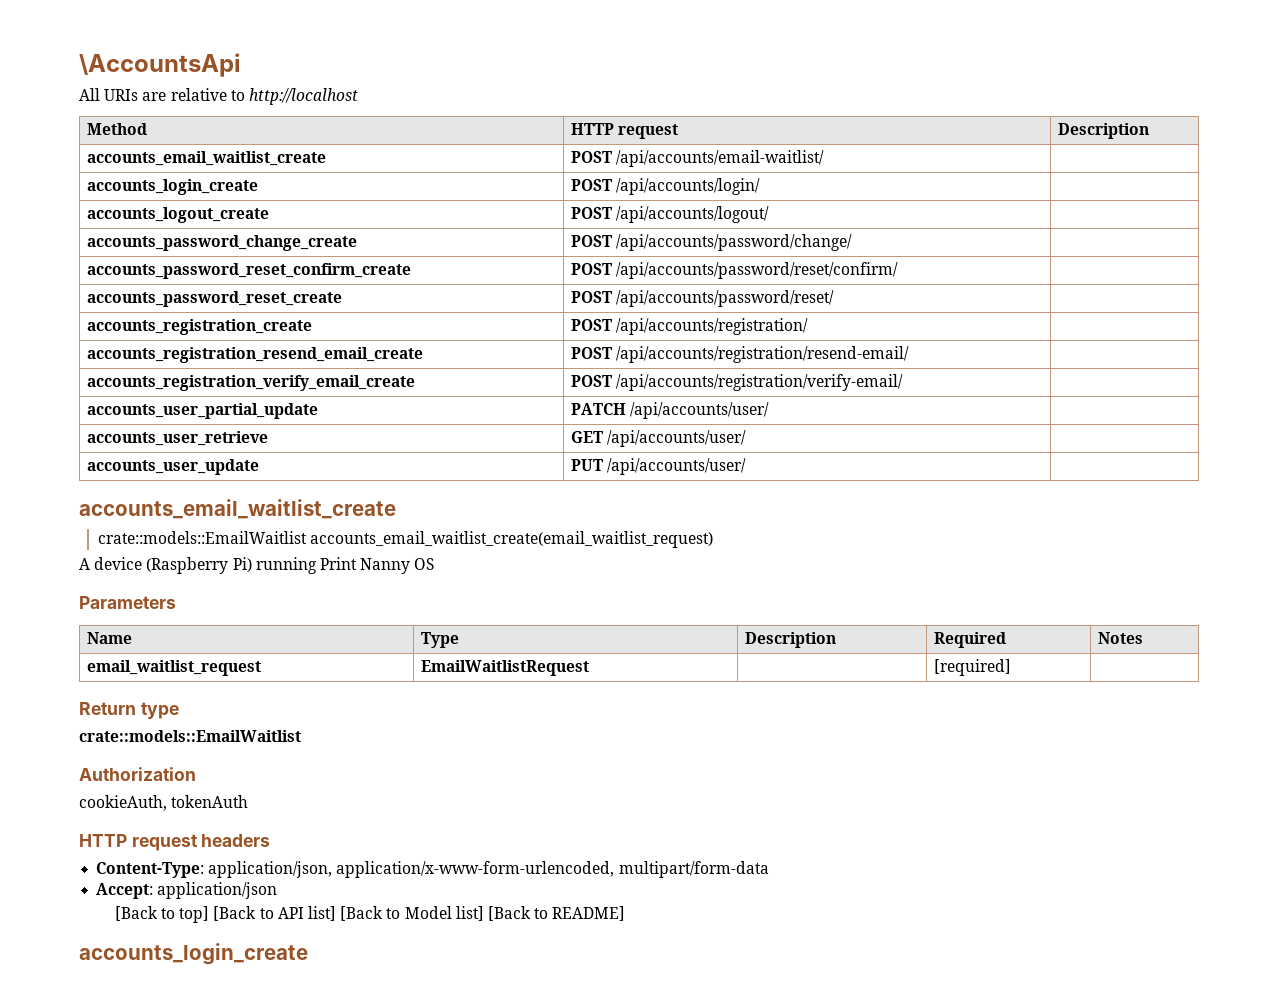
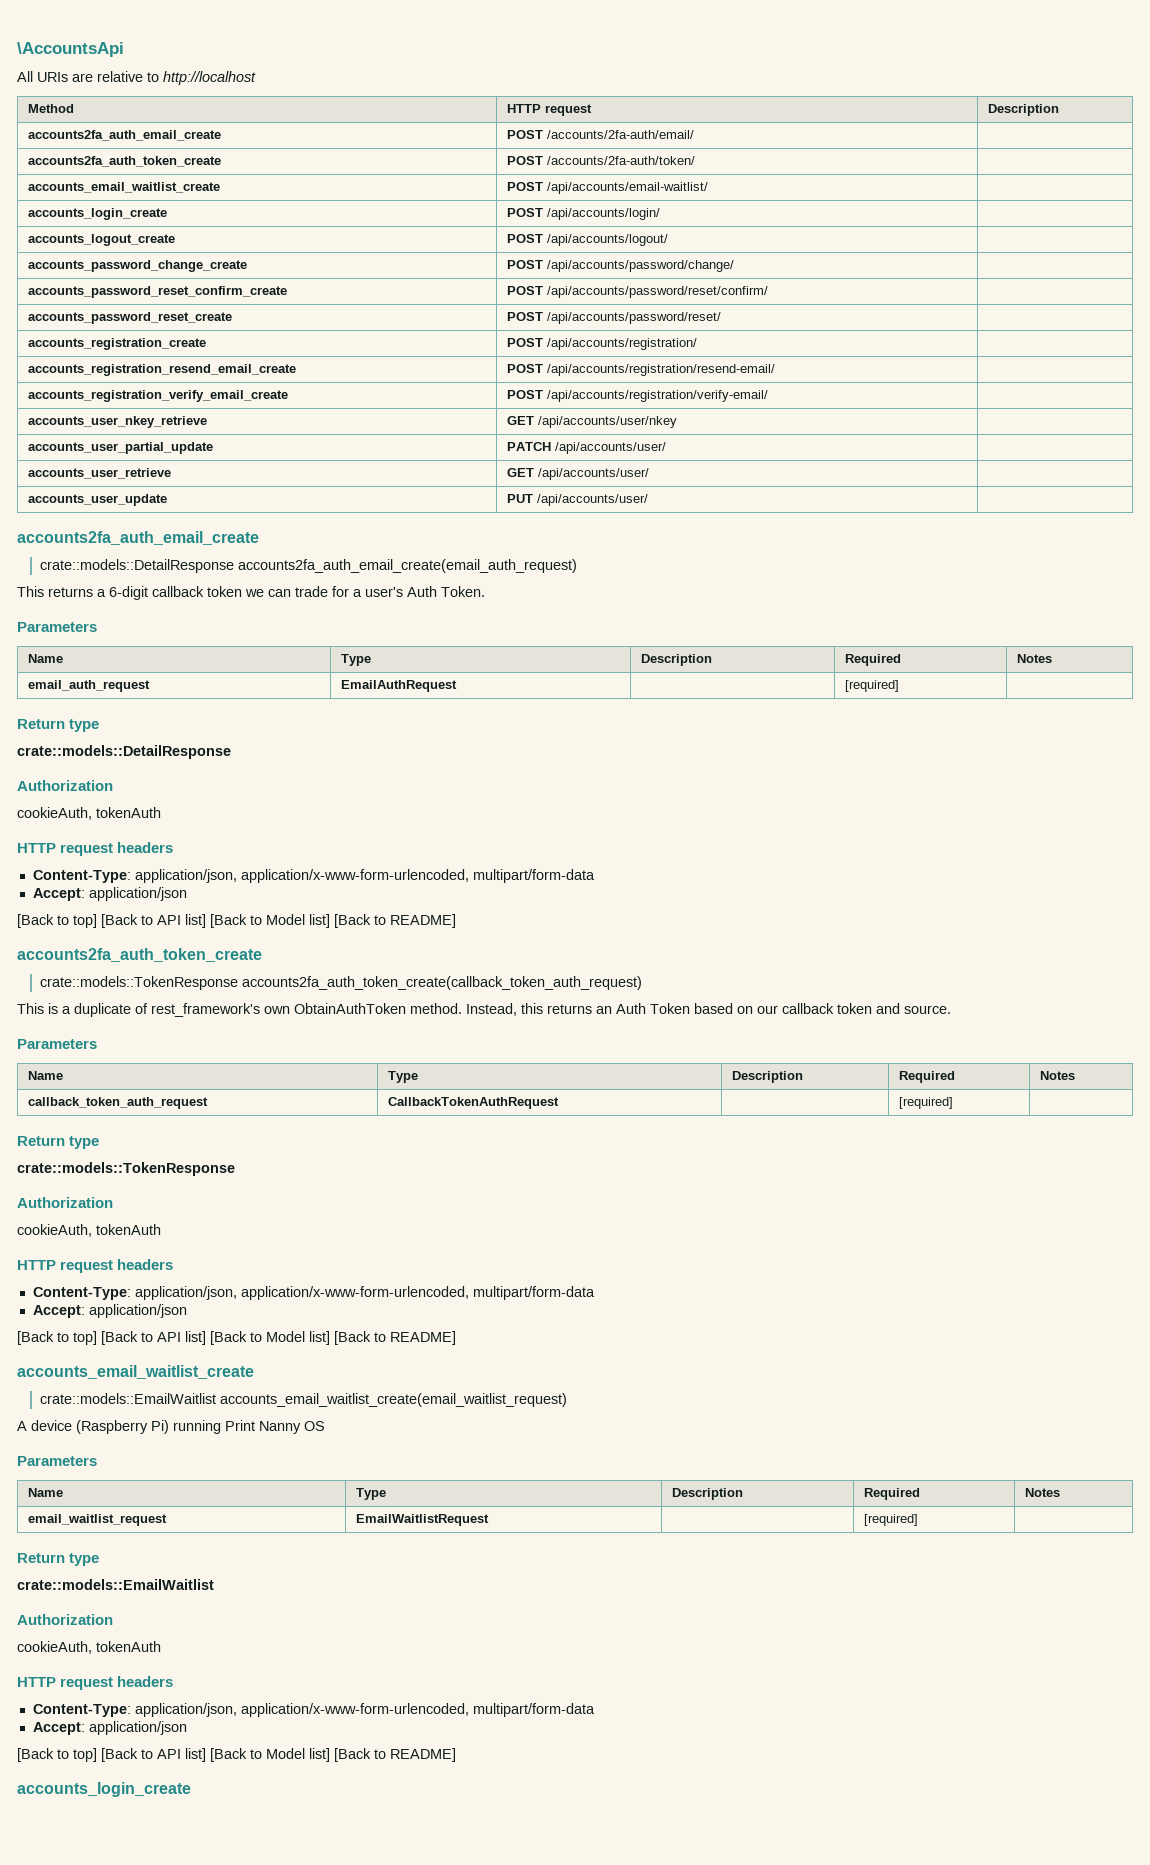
+ accounts2fa_auth_email_create | POST /accounts/2fa-auth/email/ |
+ accounts2fa_auth_token_create | POST /accounts/2fa-auth/token/ |
+ accounts_user_nkey_retrieve | GET /api/accounts/user/nkey |
  accounts_user_update | PUT /api/accounts/user/ |
+ accounts2fa_auth_email_create
+ crate::models::DetailResponse accounts2fa_auth_email_create(email_auth_request)
+ This returns a 6-digit callback token we can trade for a user's Auth Token.
+ Parameters
+ Name | Type | Description | Required | Notes
+ email_auth_request | EmailAuthRequest | | [required] |
+ Return type
+ crate::models::DetailResponse
+ Authorization
+ cookieAuth, tokenAuth
+ HTTP request headers
+ Content-Type: application/json, application/x-www-form-urlencoded, multipart/form-data
+ Accept: application/json
+ [Back to top] [Back to API list] [Back to Model list] [Back to README]
+ accounts2fa_auth_token_create
+ crate::models::TokenResponse accounts2fa_auth_token_create(callback_token_auth_request)
+ This is a duplicate of rest_framework's own ObtainAuthToken method. Instead, this returns an Auth Token based on our callback token and source.
+ Parameters
+ Name | Type | Description | Required | Notes
+ callback_token_auth_request | CallbackTokenAuthRequest | | [required] |
+ Return type
+ crate::models::TokenResponse
+ Authorization
+ cookieAuth, tokenAuth
+ HTTP request headers
+ Content-Type: application/json, application/x-www-form-urlencoded, multipart/form-data
+ Accept: application/json
+ [Back to top] [Back to API list] [Back to Model list] [Back to README]

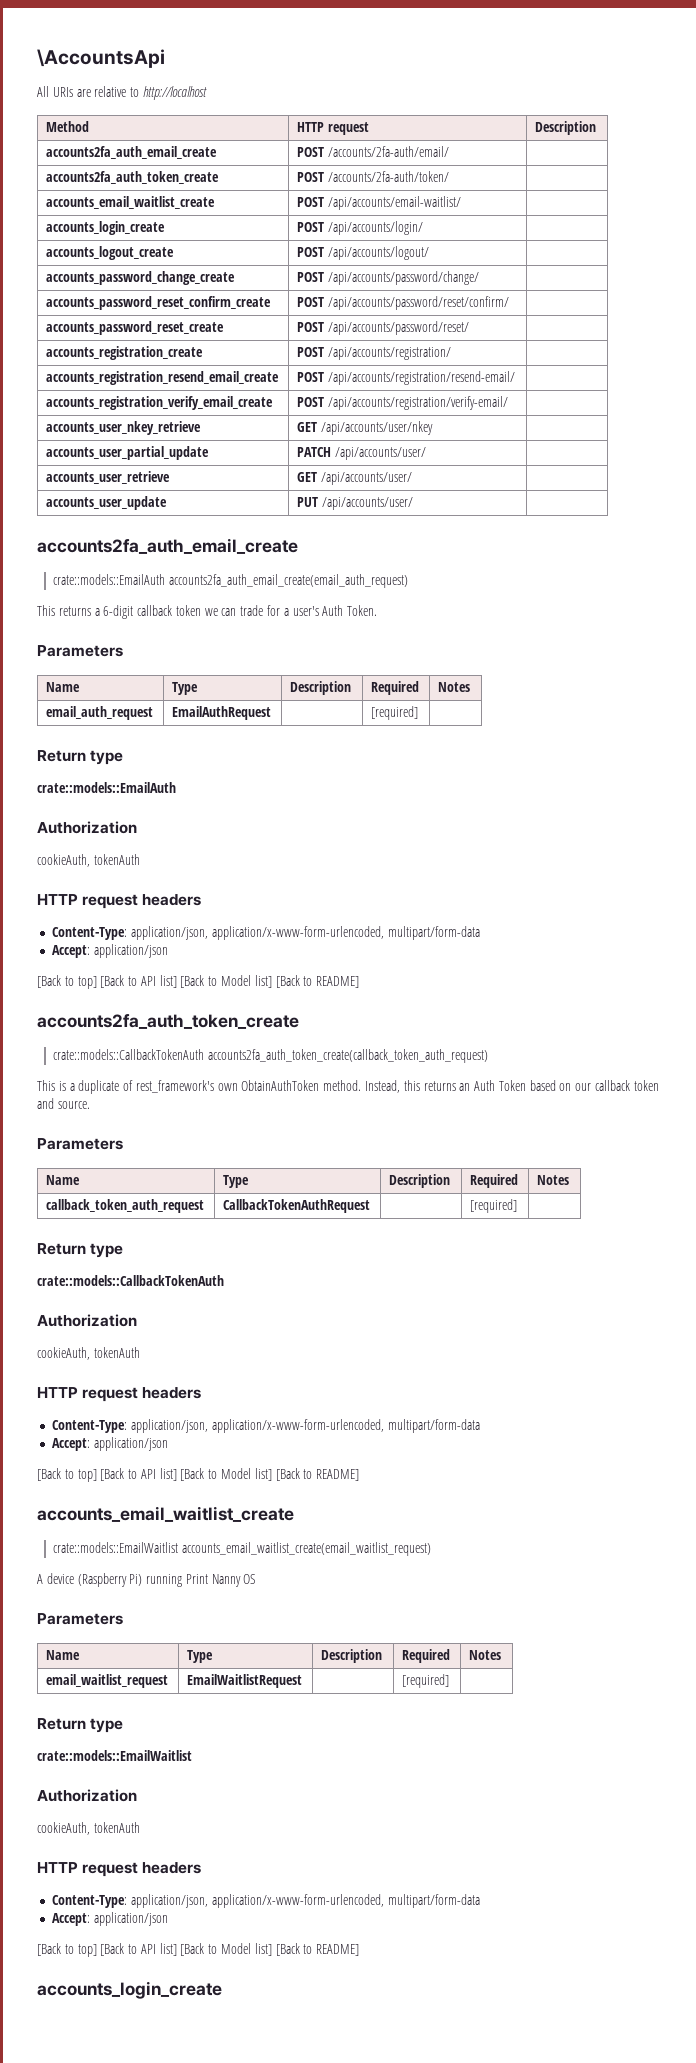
- crate::models::DetailResponse accounts2fa_auth_email_create(email_auth_request)
+ crate::models::EmailAuth accounts2fa_auth_email_create(email_auth_request)
  email_auth_request | EmailAuthRequest | | [required] |
  Return type
- crate::models::DetailResponse
+ crate::models::EmailAuth
- crate::models::TokenResponse accounts2fa_auth_token_create(callback_token_auth_request)
+ crate::models::CallbackTokenAuth accounts2fa_auth_token_create(callback_token_auth_request)
  callback_token_auth_request | CallbackTokenAuthRequest | | [required] |
  Return type
- crate::models::TokenResponse
+ crate::models::CallbackTokenAuth

